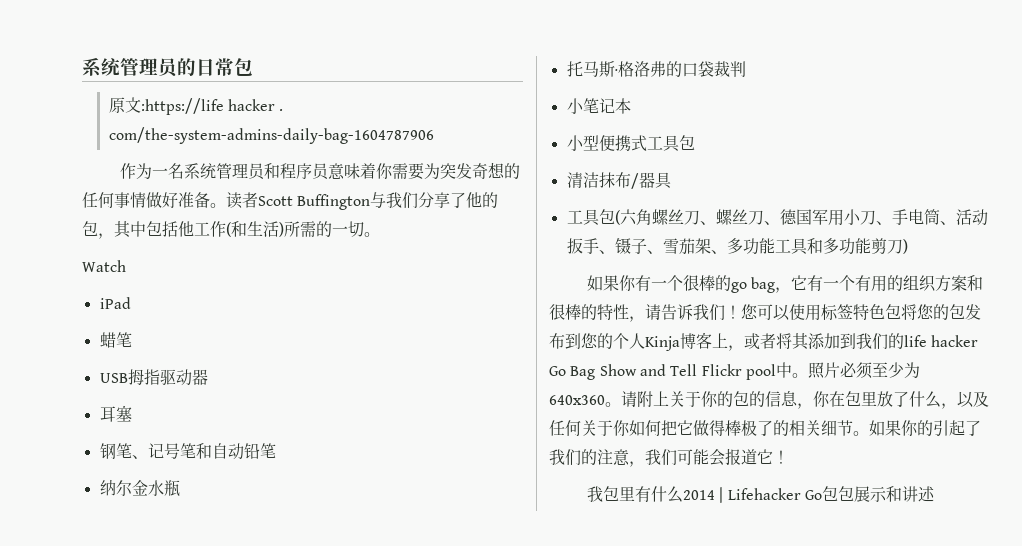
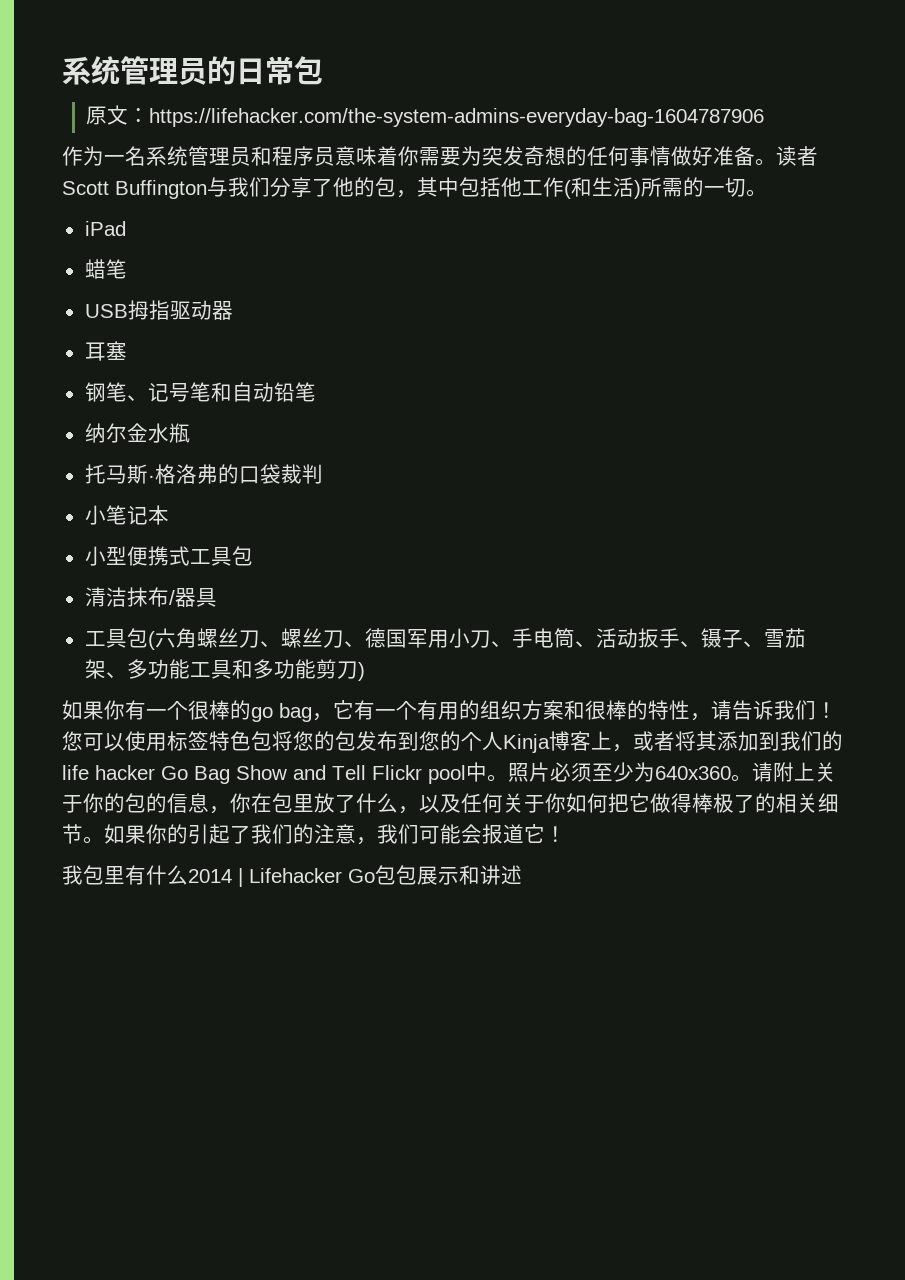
- 原文:https://life hacker . com/the-system-admins-daily-bag-1604787906
+ 原文：https://lifehacker.com/the-system-admins-everyday-bag-1604787906
- Watch

